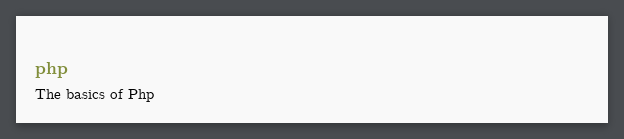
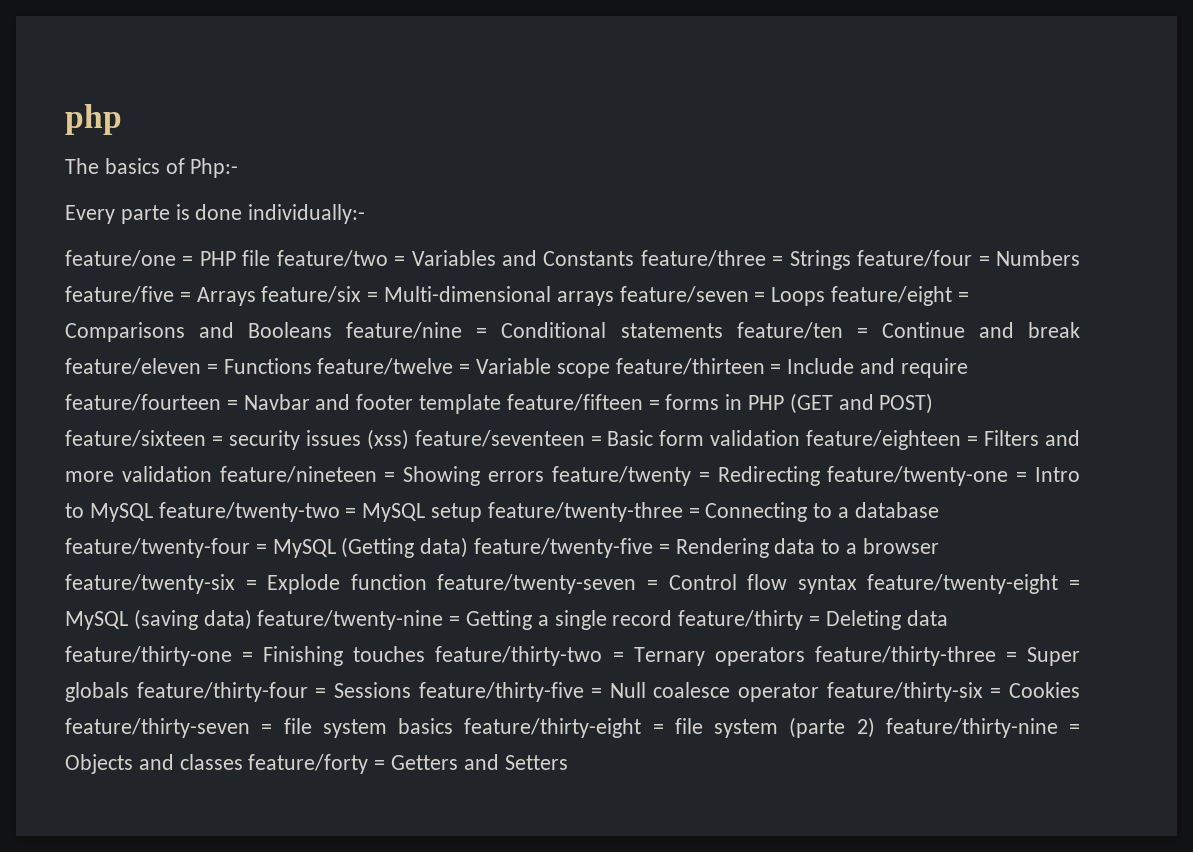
- The basics of Php
+ The basics of Php:-
+ Every parte is done individually:-
+ feature/one = PHP file feature/two = Variables and Constants feature/three = Strings feature/four = Numbers feature/five = Arrays feature/six = Multi-dimensional arrays feature/seven = Loops feature/eight = Comparisons and Booleans feature/nine = Conditional statements feature/ten = Continue and break feature/eleven = Functions feature/twelve = Variable scope feature/thirteen = Include and require feature/fourteen = Navbar and footer template feature/fifteen = forms in PHP (GET and POST) feature/sixteen = security issues (xss) feature/seventeen = Basic form validation feature/eighteen = Filters and more validation feature/nineteen = Showing errors feature/twenty = Redirecting feature/twenty-one = Intro to MySQL feature/twenty-two = MySQL setup feature/twenty-three = Connecting to a database feature/twenty-four = MySQL (Getting data) feature/twenty-five = Rendering data to a browser feature/twenty-six = Explode function feature/twenty-seven = Control flow syntax feature/twenty-eight = MySQL (saving data) feature/twenty-nine = Getting a single record feature/thirty = Deleting data feature/thirty-one = Finishing touches feature/thirty-two = Ternary operators feature/thirty-three = Super globals feature/thirty-four = Sessions feature/thirty-five = Null coalesce operator feature/thirty-six = Cookies feature/thirty-seven = file system basics feature/thirty-eight = file system (parte 2) feature/thirty-nine = Objects and classes feature/forty = Getters and Setters

